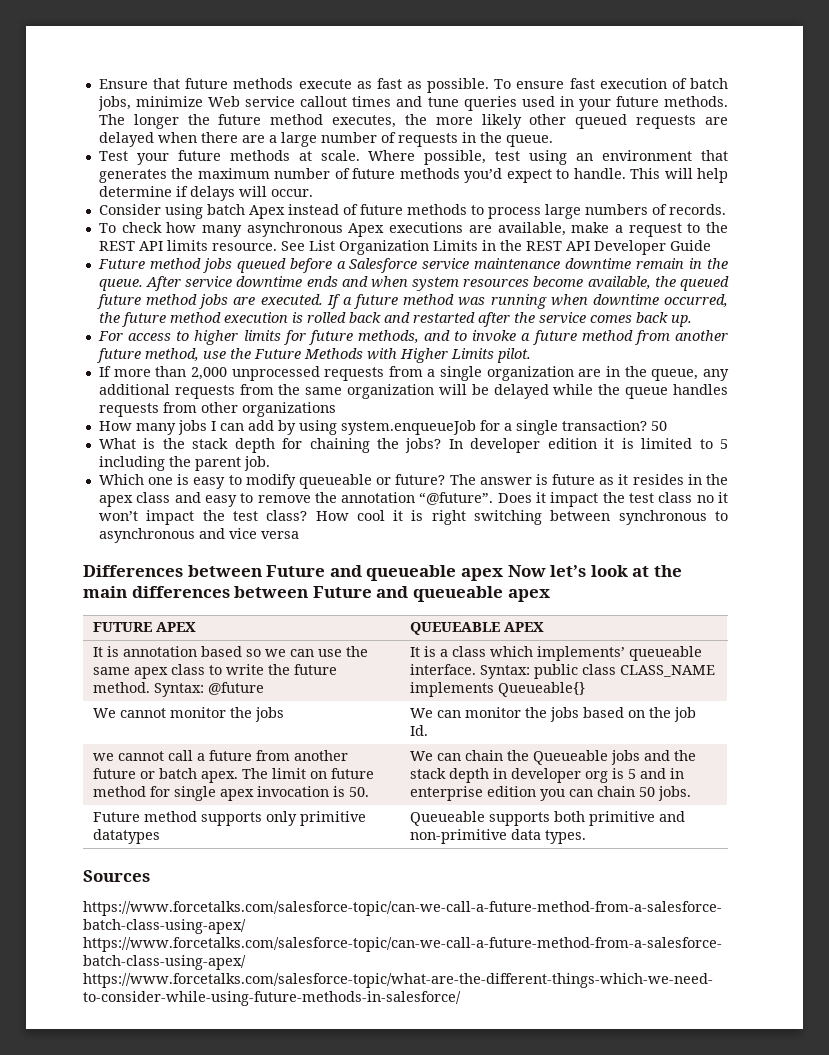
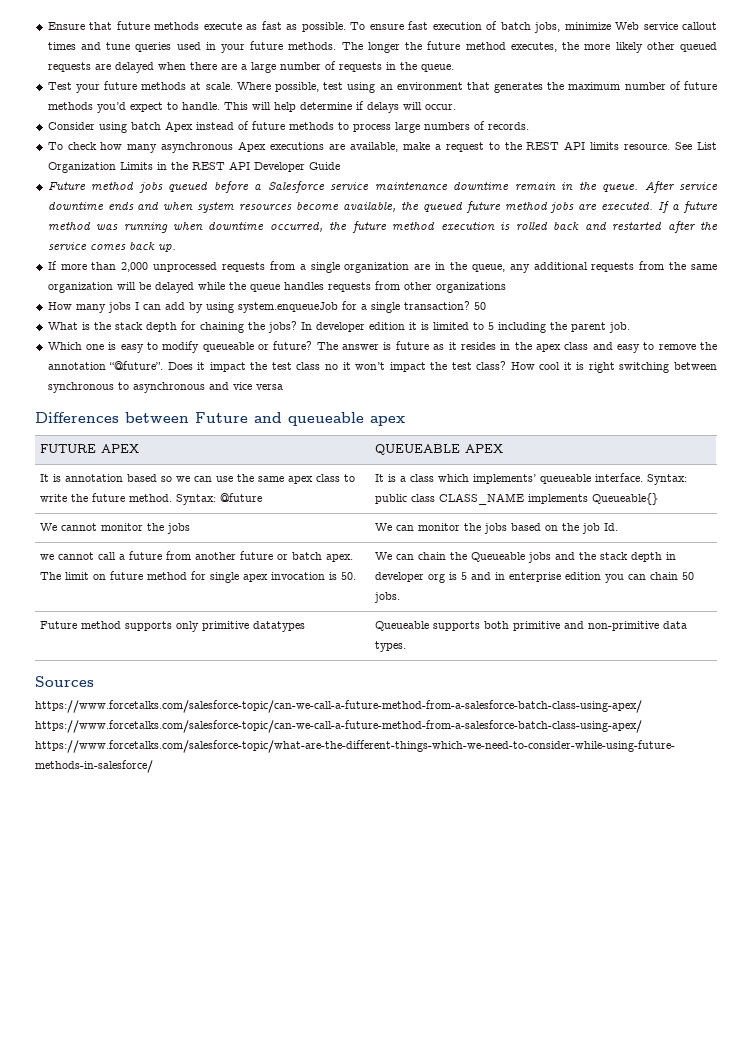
- For access to higher limits for future methods, and to invoke a future method from another future method, use the Future Methods with Higher Limits pilot.
- Differences between Future and queueable apex Now let’s look at the main differences between Future and queueable apex
+ Differences between Future and queueable apex

